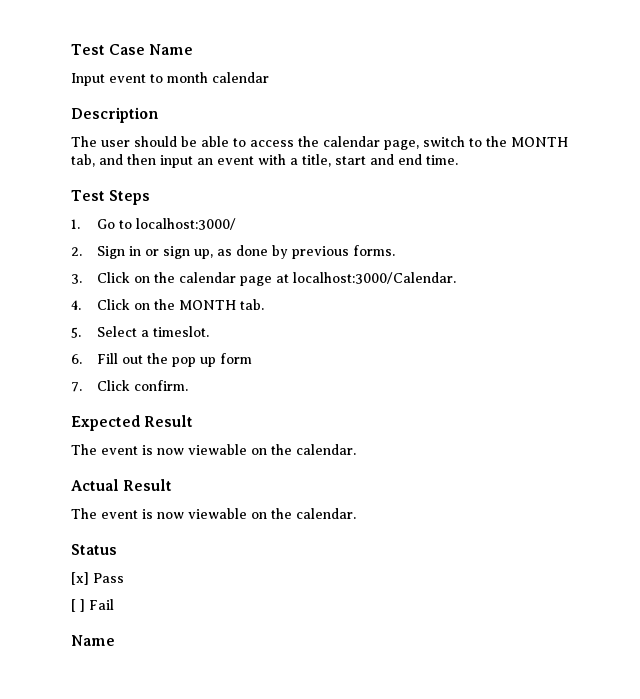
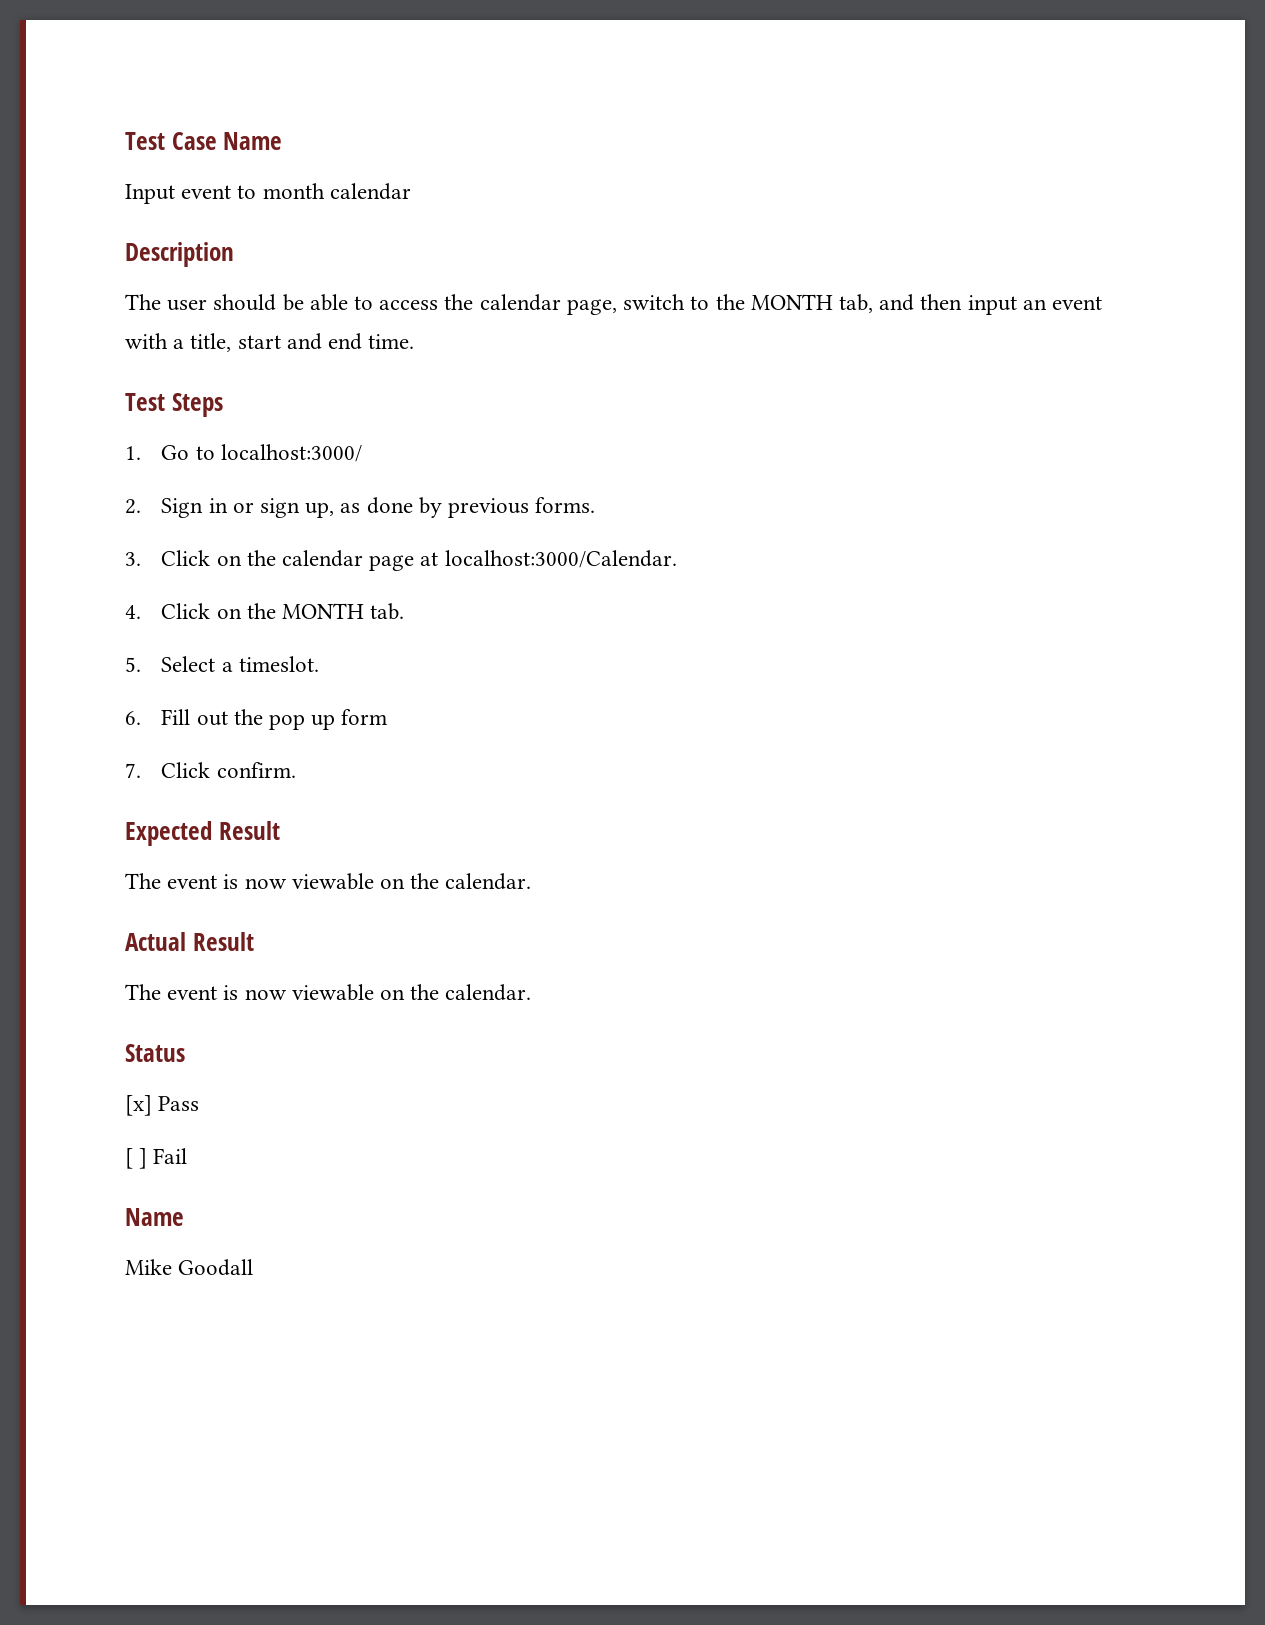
+ Mike Goodall

